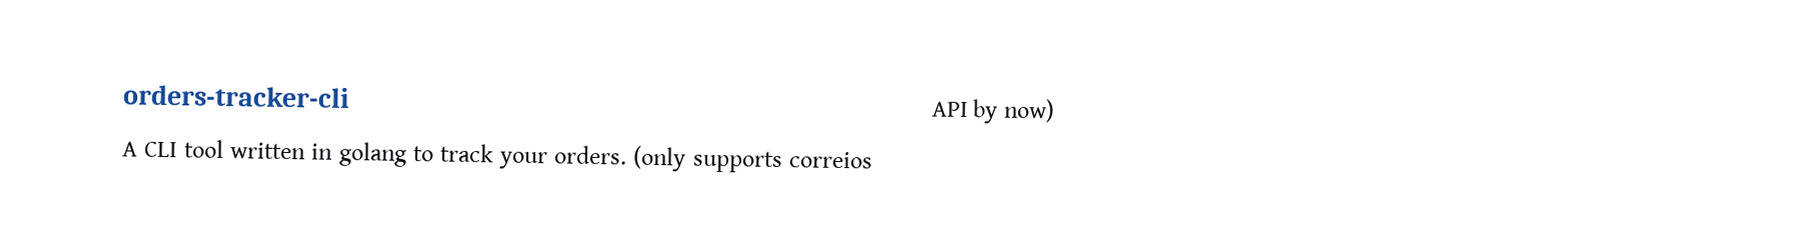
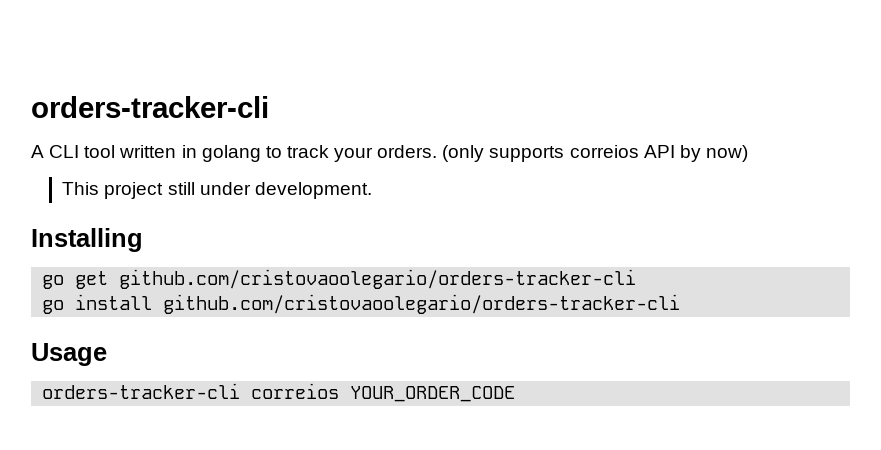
+ This project still under development.
+ Installing
+ go get github.com/cristovaoolegario/orders-tracker-cli
+ go install github.com/cristovaoolegario/orders-tracker-cli
+ Usage
+ orders-tracker-cli correios YOUR_ORDER_CODE

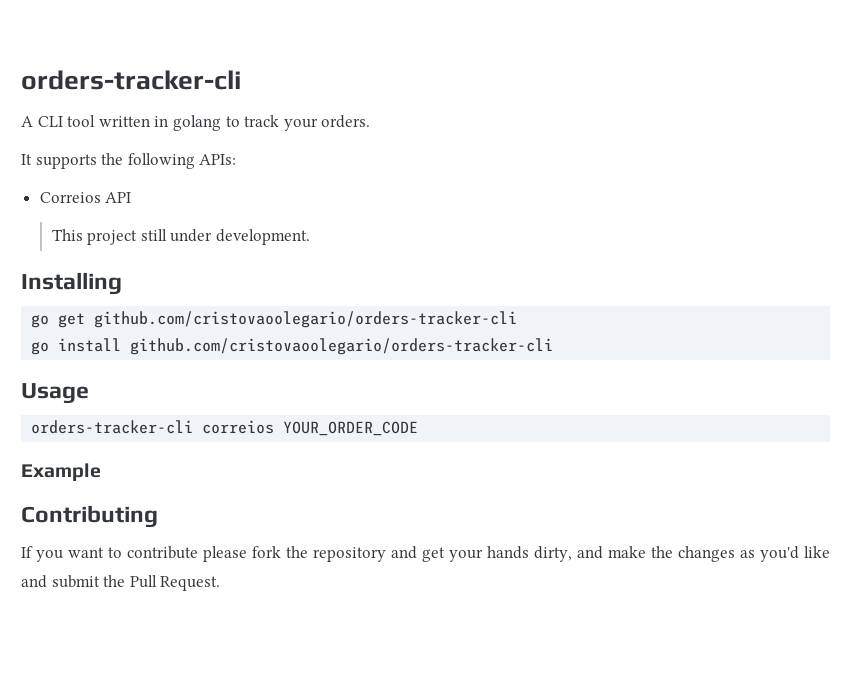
- A CLI tool written in golang to track your orders. (only supports correios API by now)
+ A CLI tool written in golang to track your orders.
+ It supports the following APIs:
+ Correios API
+ Example
+ Contributing
+ If you want to contribute please fork the repository and get your hands dirty, and make the changes as you'd like and submit the Pull Request.

